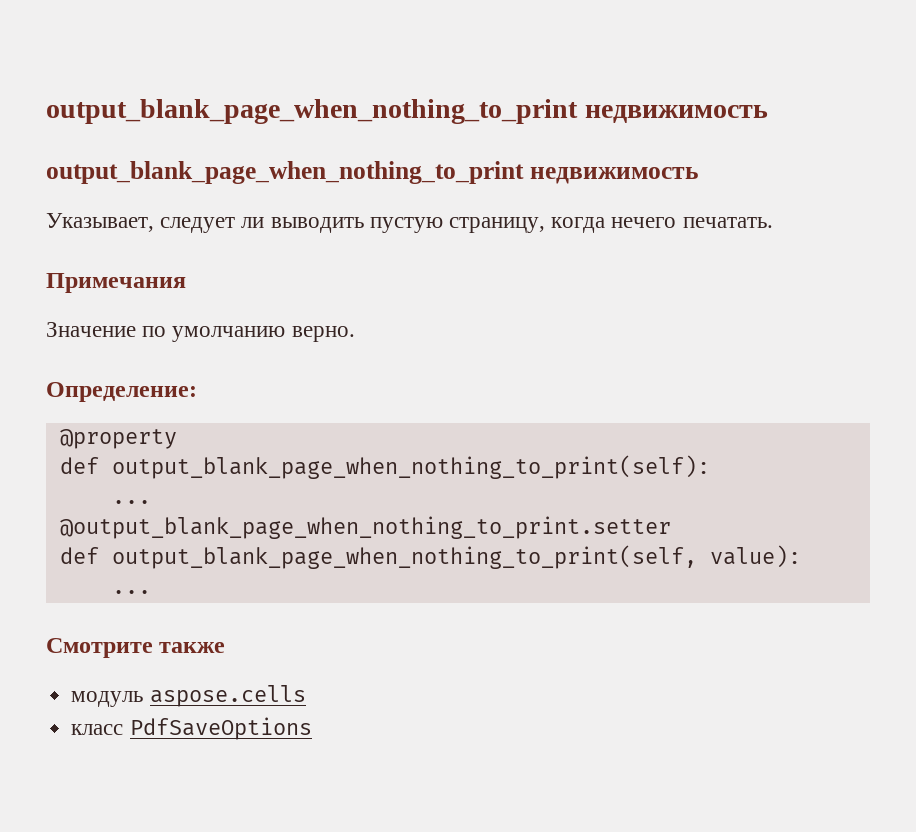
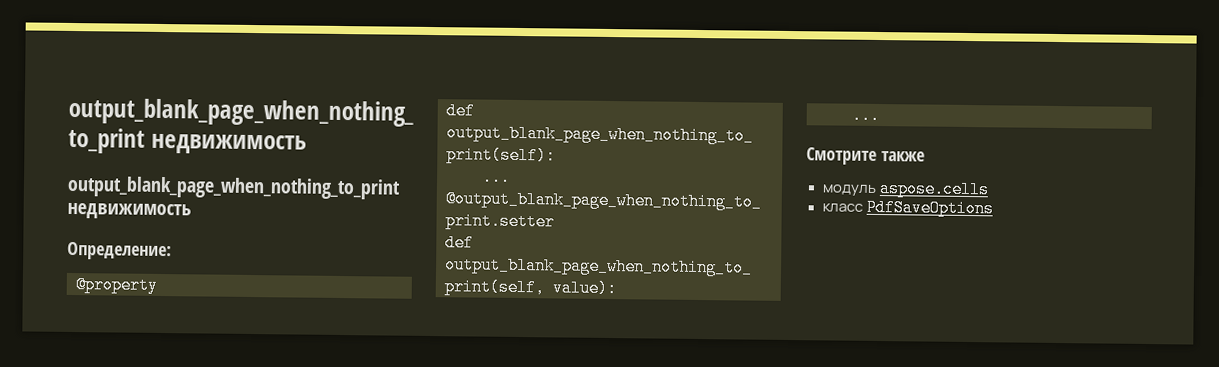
- Указывает, следует ли выводить пустую страницу, когда нечего печатать.
- Примечания
- Значение по умолчанию верно.

